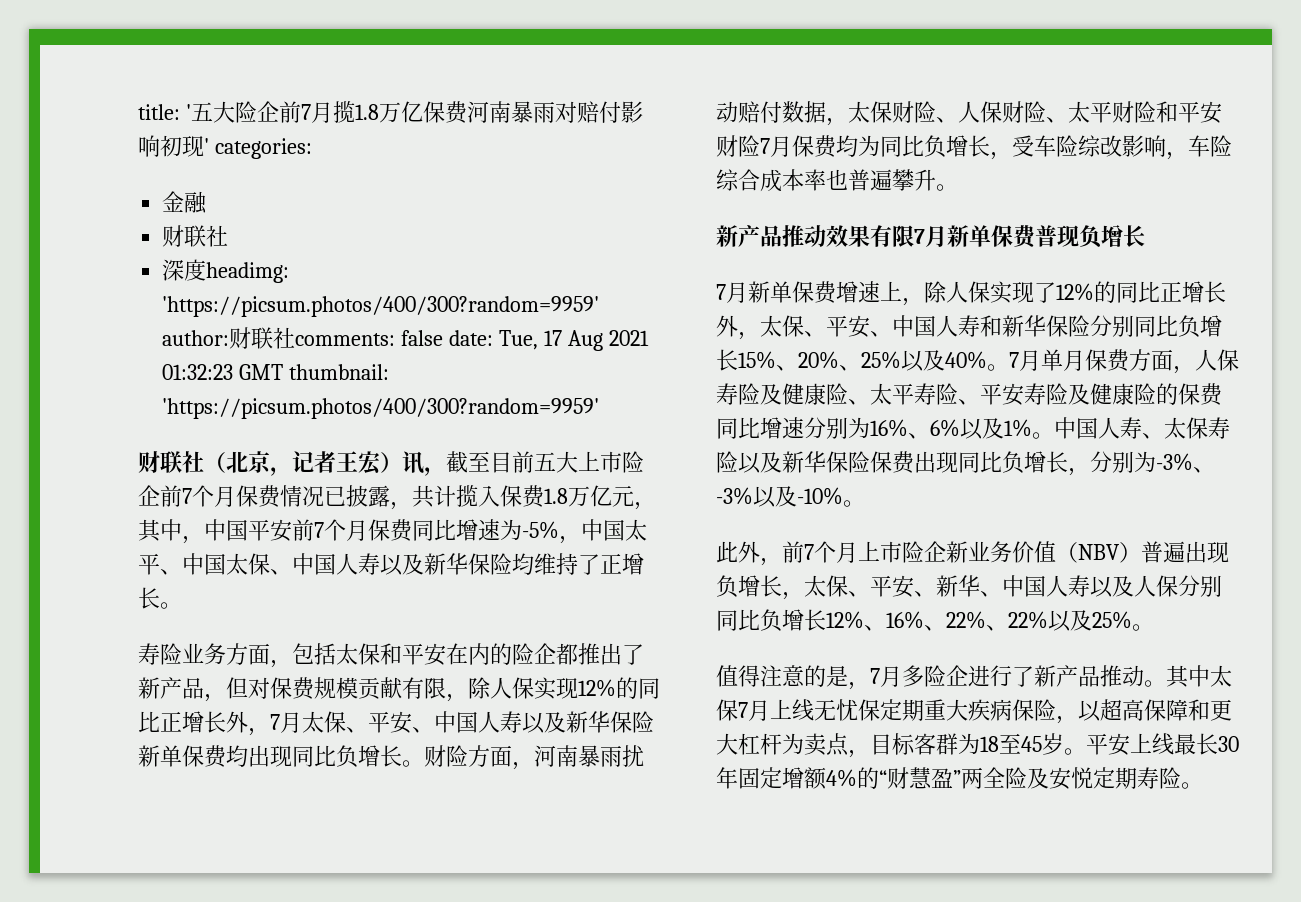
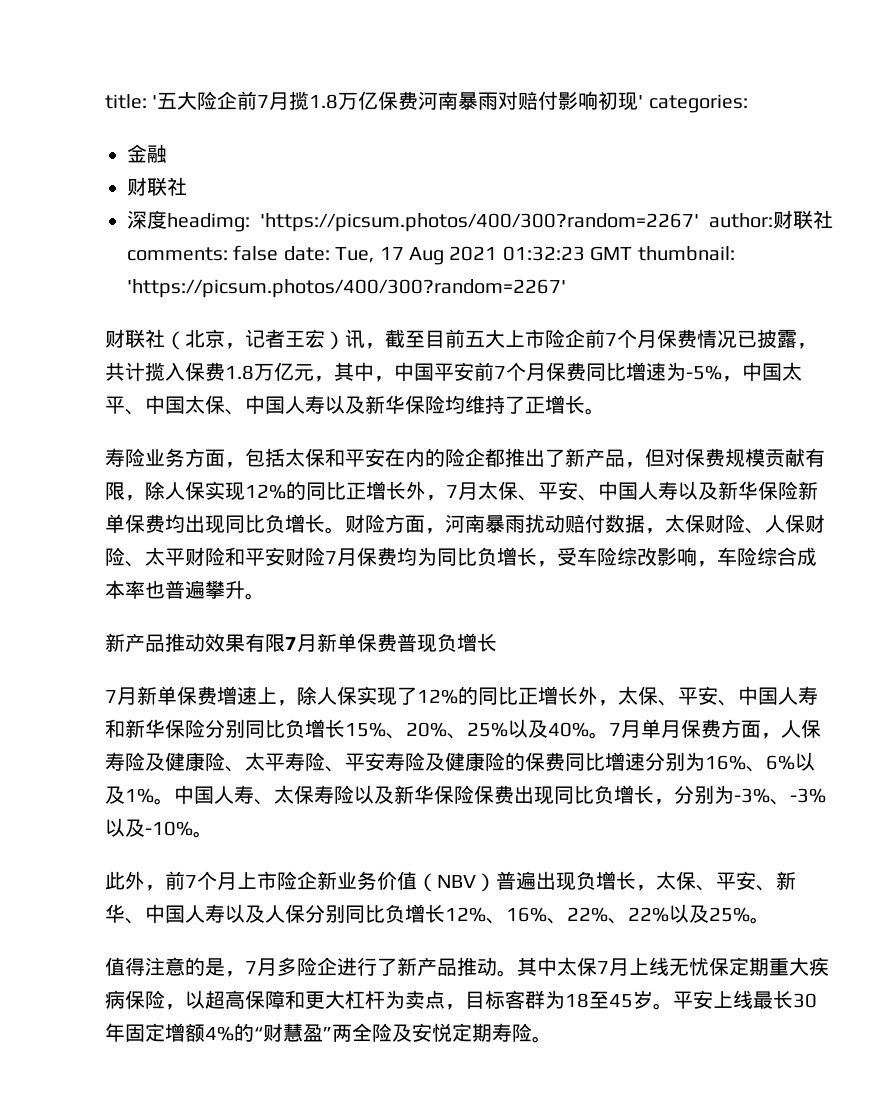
- 深度headimg: 'https://picsum.photos/400/300?random=9959' author:财联社comments: false date: Tue, 17 Aug 2021 01:32:23 GMT thumbnail: 'https://picsum.photos/400/300?random=9959'
+ 深度headimg: 'https://picsum.photos/400/300?random=2267' author:财联社comments: false date: Tue, 17 Aug 2021 01:32:23 GMT thumbnail: 'https://picsum.photos/400/300?random=2267'

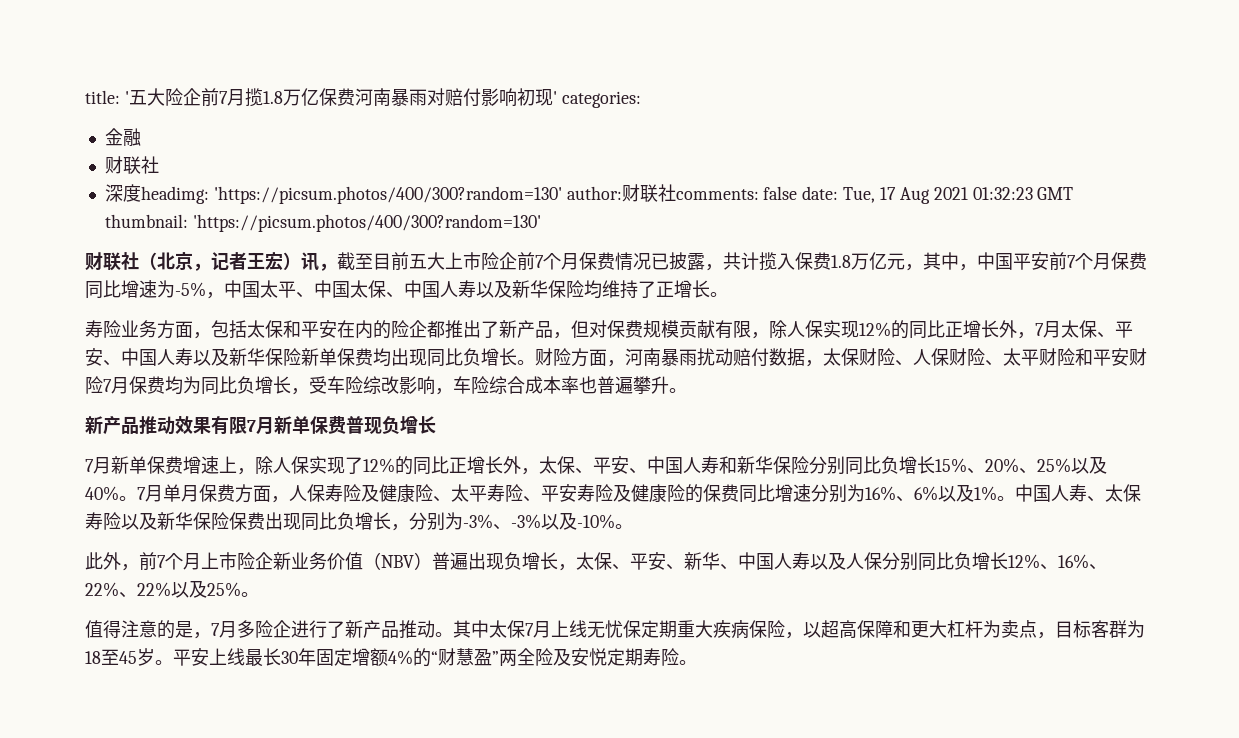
- 深度headimg: 'https://picsum.photos/400/300?random=2267' author:财联社comments: false date: Tue, 17 Aug 2021 01:32:23 GMT thumbnail: 'https://picsum.photos/400/300?random=2267'
+ 深度headimg: 'https://picsum.photos/400/300?random=130' author:财联社comments: false date: Tue, 17 Aug 2021 01:32:23 GMT thumbnail: 'https://picsum.photos/400/300?random=130'

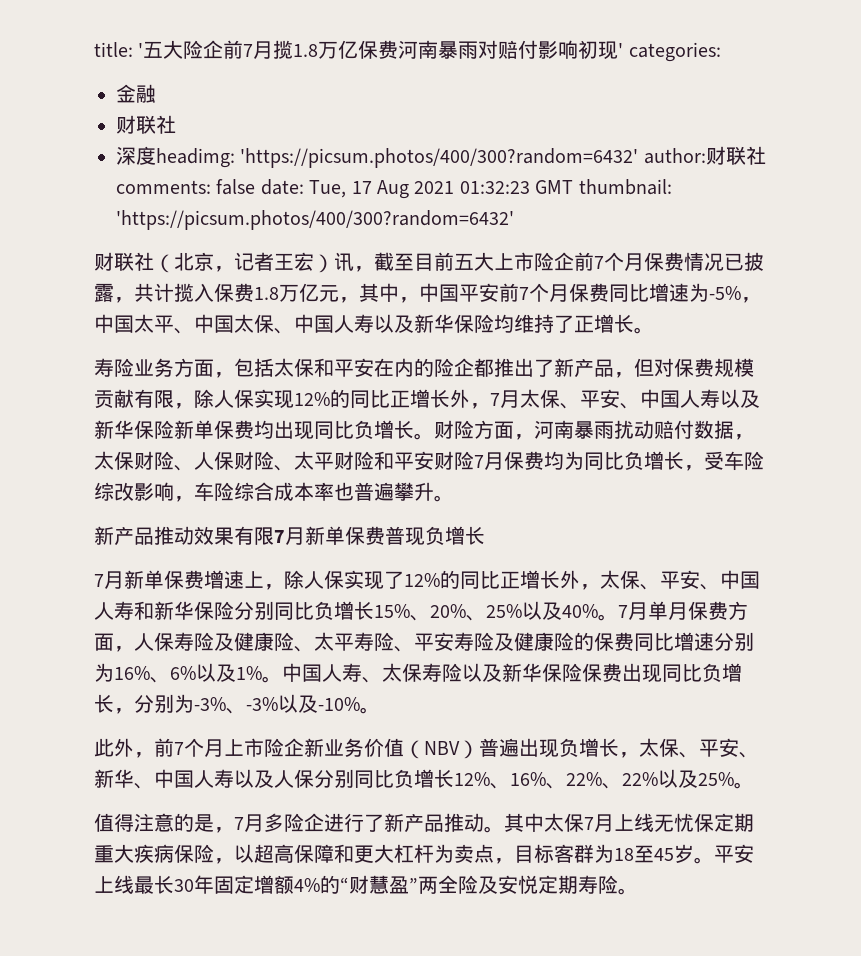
- 深度headimg: 'https://picsum.photos/400/300?random=130' author:财联社comments: false date: Tue, 17 Aug 2021 01:32:23 GMT thumbnail: 'https://picsum.photos/400/300?random=130'
+ 深度headimg: 'https://picsum.photos/400/300?random=6432' author:财联社comments: false date: Tue, 17 Aug 2021 01:32:23 GMT thumbnail: 'https://picsum.photos/400/300?random=6432'

